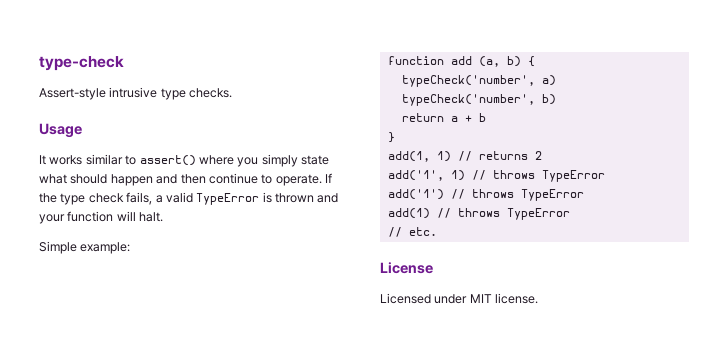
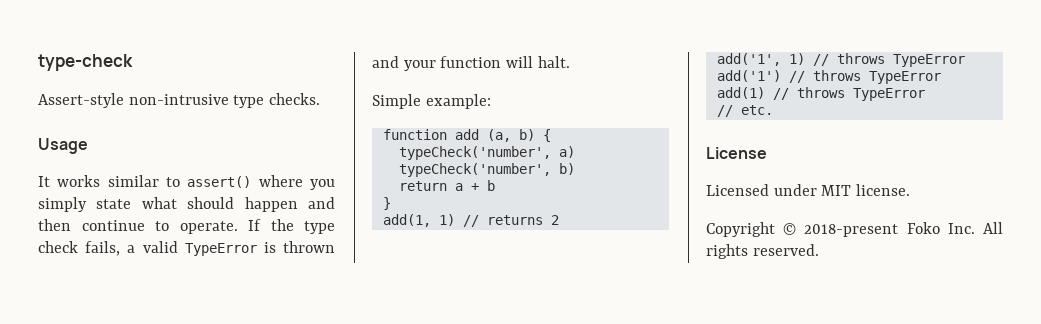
- Assert-style intrusive type checks.
+ Assert-style non-intrusive type checks.
+ Copyright © 2018-present Foko Inc. All rights reserved.

